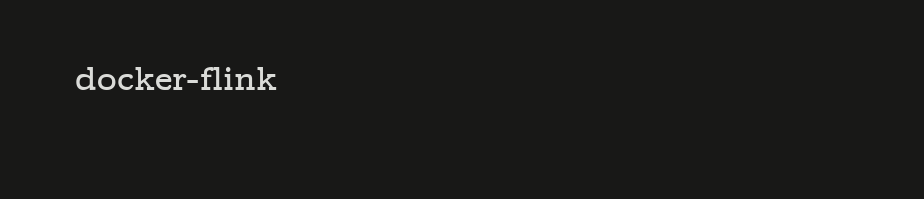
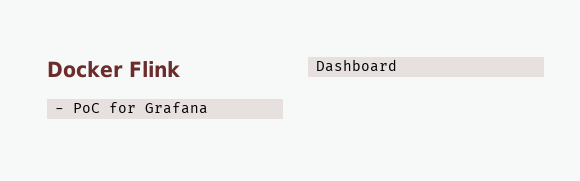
- docker-flink
+ Docker Flink
+ - PoC for Grafana Dashboard

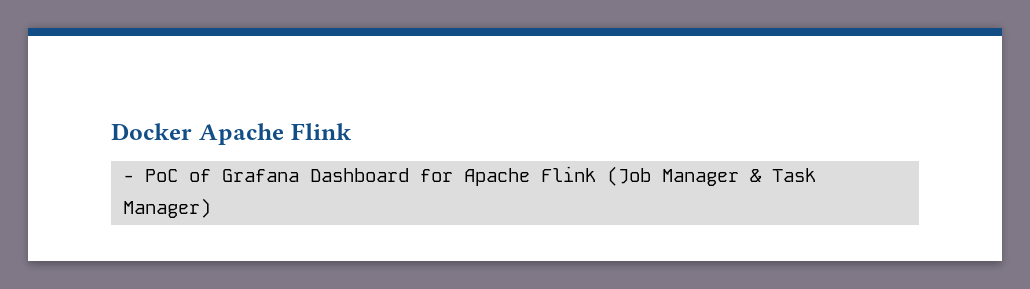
- Docker Flink
+ Docker Apache Flink
- - PoC for Grafana Dashboard
+ - PoC of Grafana Dashboard for Apache Flink (Job Manager & Task Manager)

